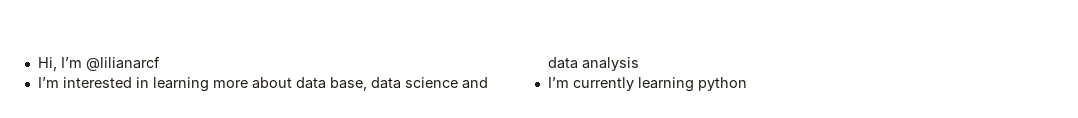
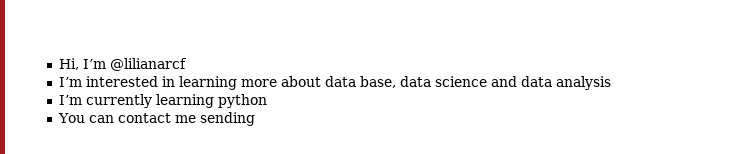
+ You can contact me sending

